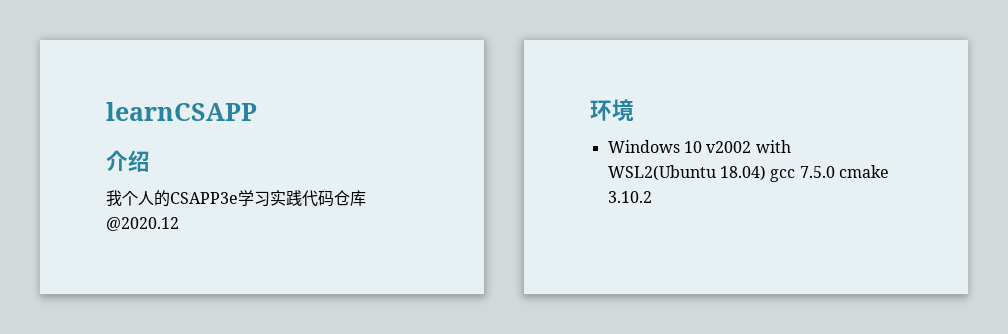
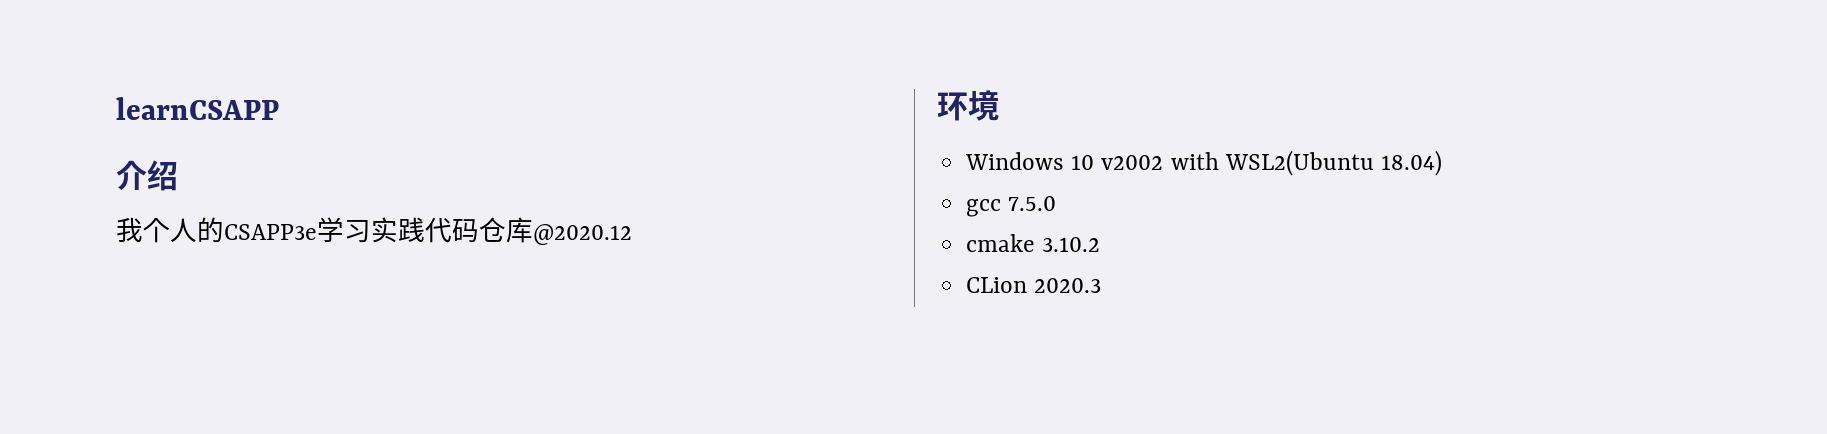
- Windows 10 v2002 with WSL2(Ubuntu 18.04) gcc 7.5.0 cmake 3.10.2
+ Windows 10 v2002 with WSL2(Ubuntu 18.04)
+ gcc 7.5.0
+ cmake 3.10.2
+ CLion 2020.3

